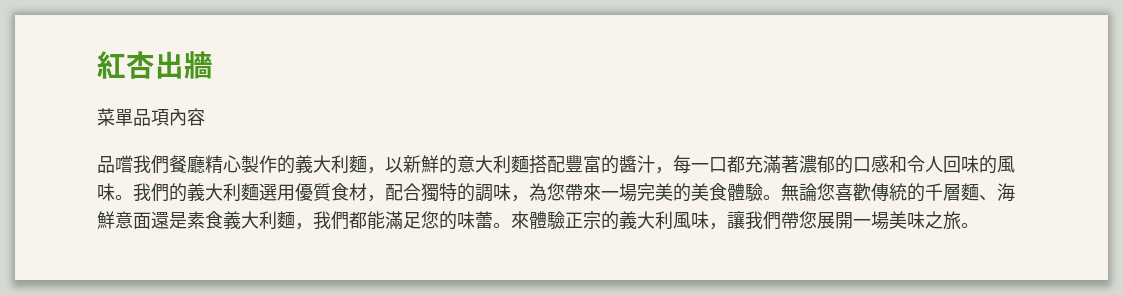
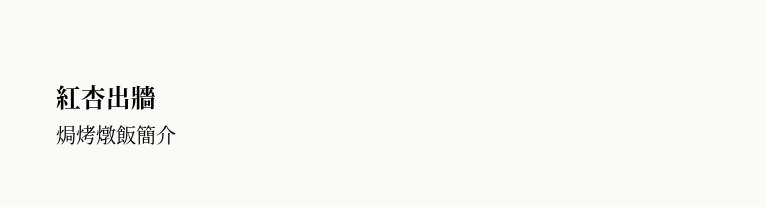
- 菜單品項內容
- 品嚐我們餐廳精心製作的義大利麵，以新鮮的意大利麵搭配豐富的醬汁，每一口都充滿著濃郁的口感和令人回味的風味。我們的義大利麵選用優質食材，配合獨特的調味，為您帶來一場完美的美食體驗。無論您喜歡傳統的千層麵、海鮮意面還是素食義大利麵，我們都能滿足您的味蕾。來體驗正宗的義大利風味，讓我們帶您展開一場美味之旅。
+ 焗烤燉飯簡介

